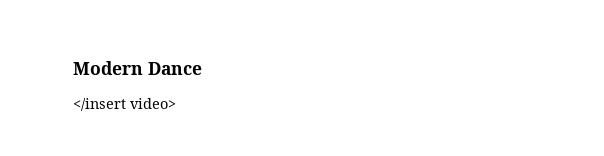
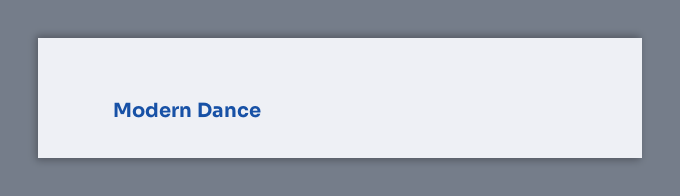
- </insert video>

